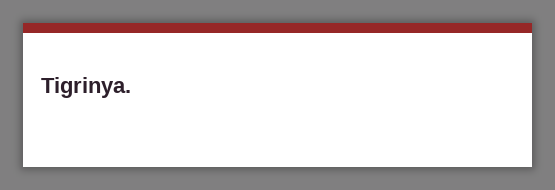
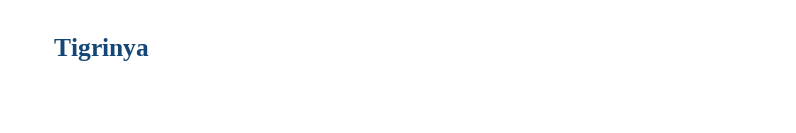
- Tigrinya.
+ Tigrinya

